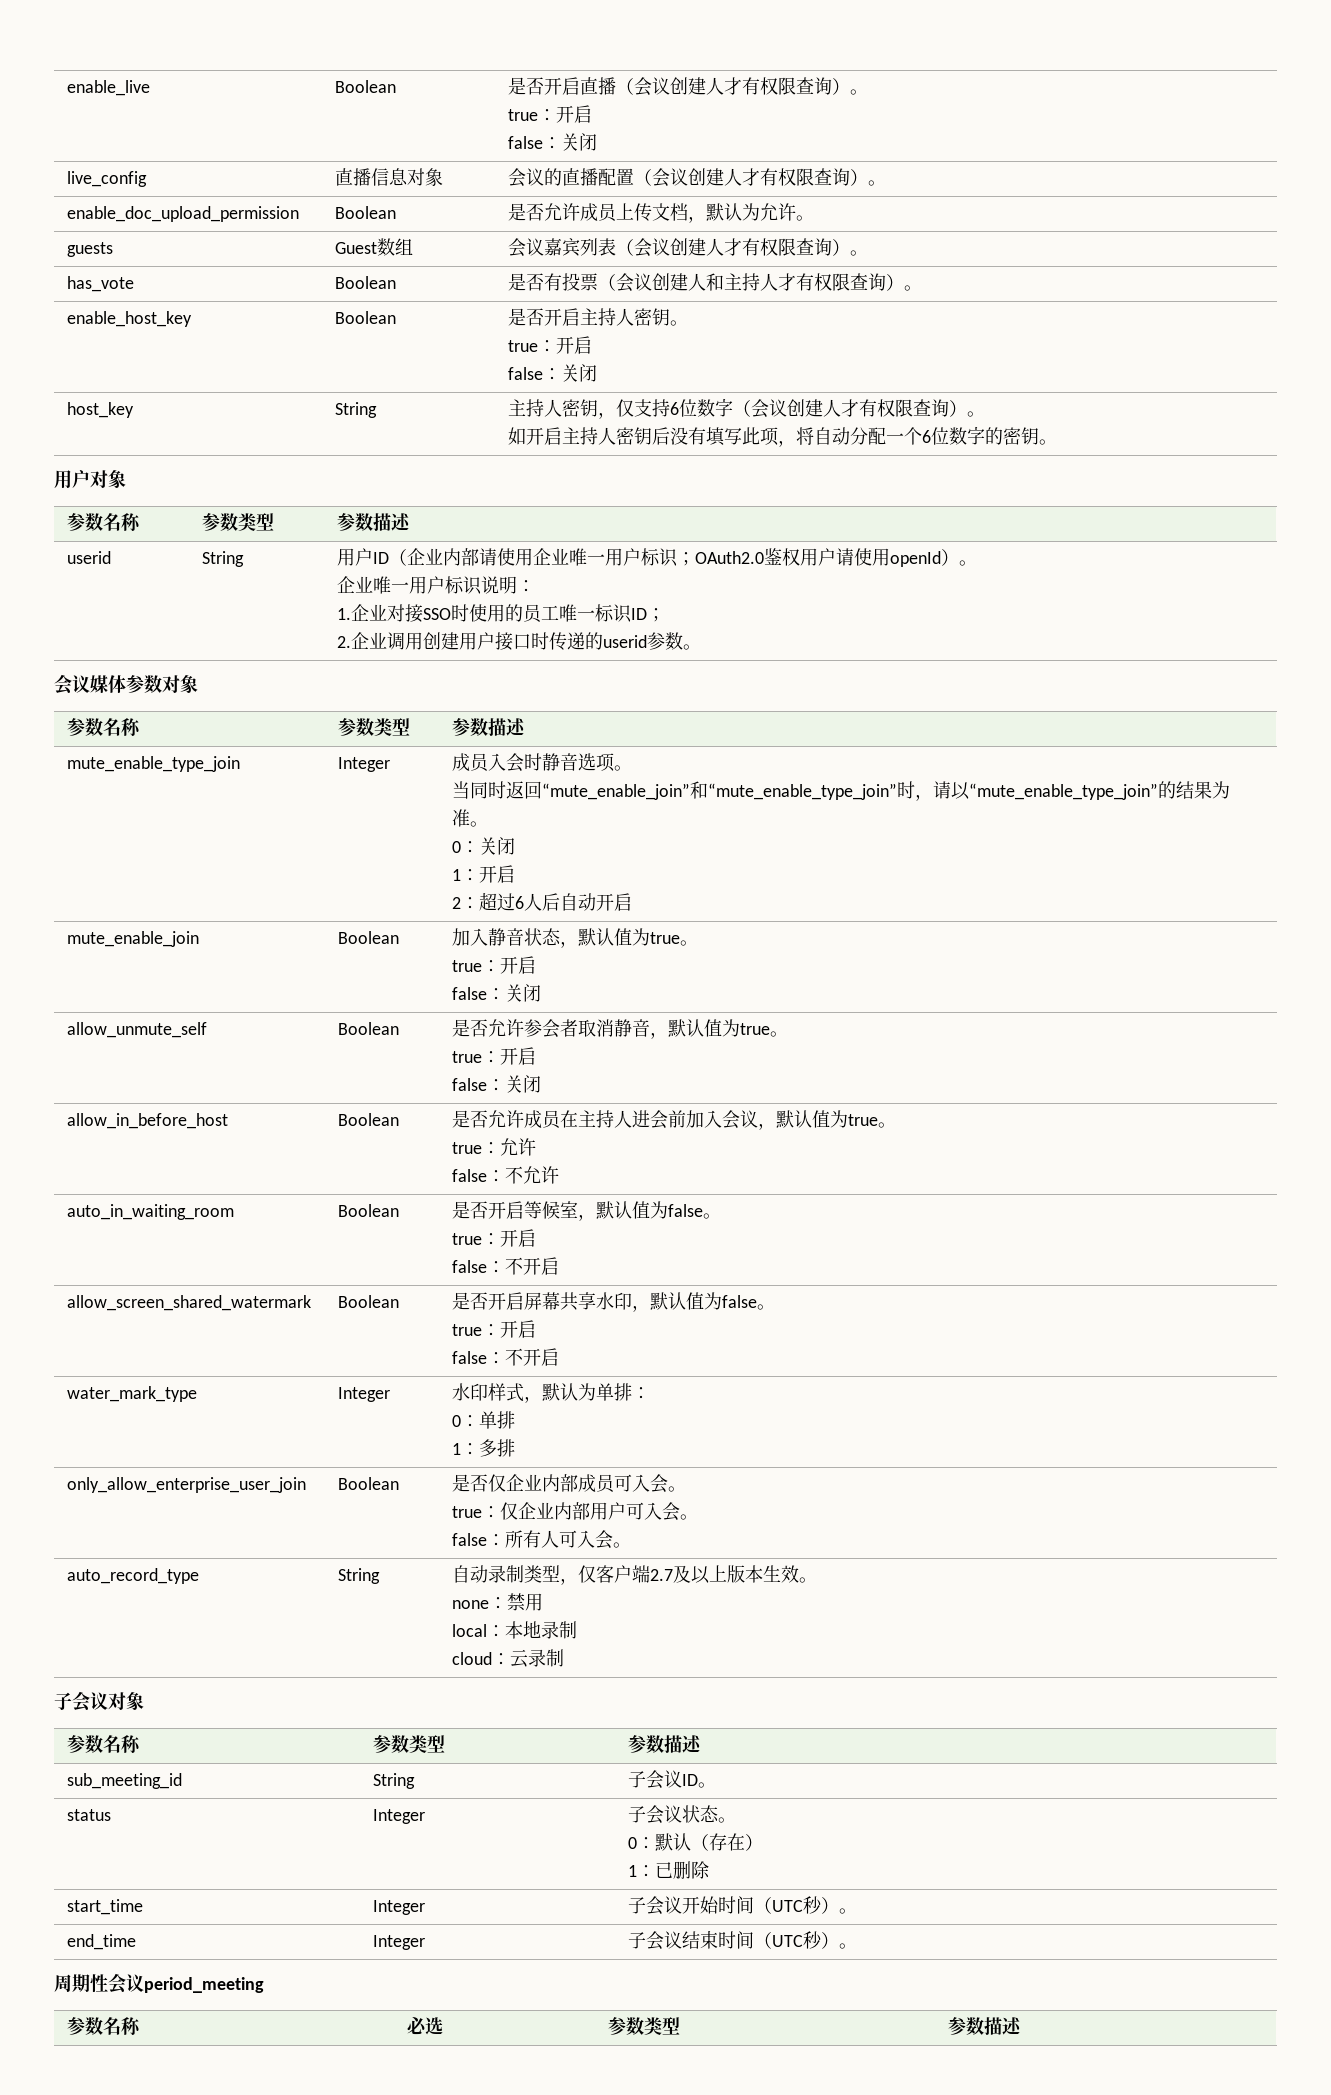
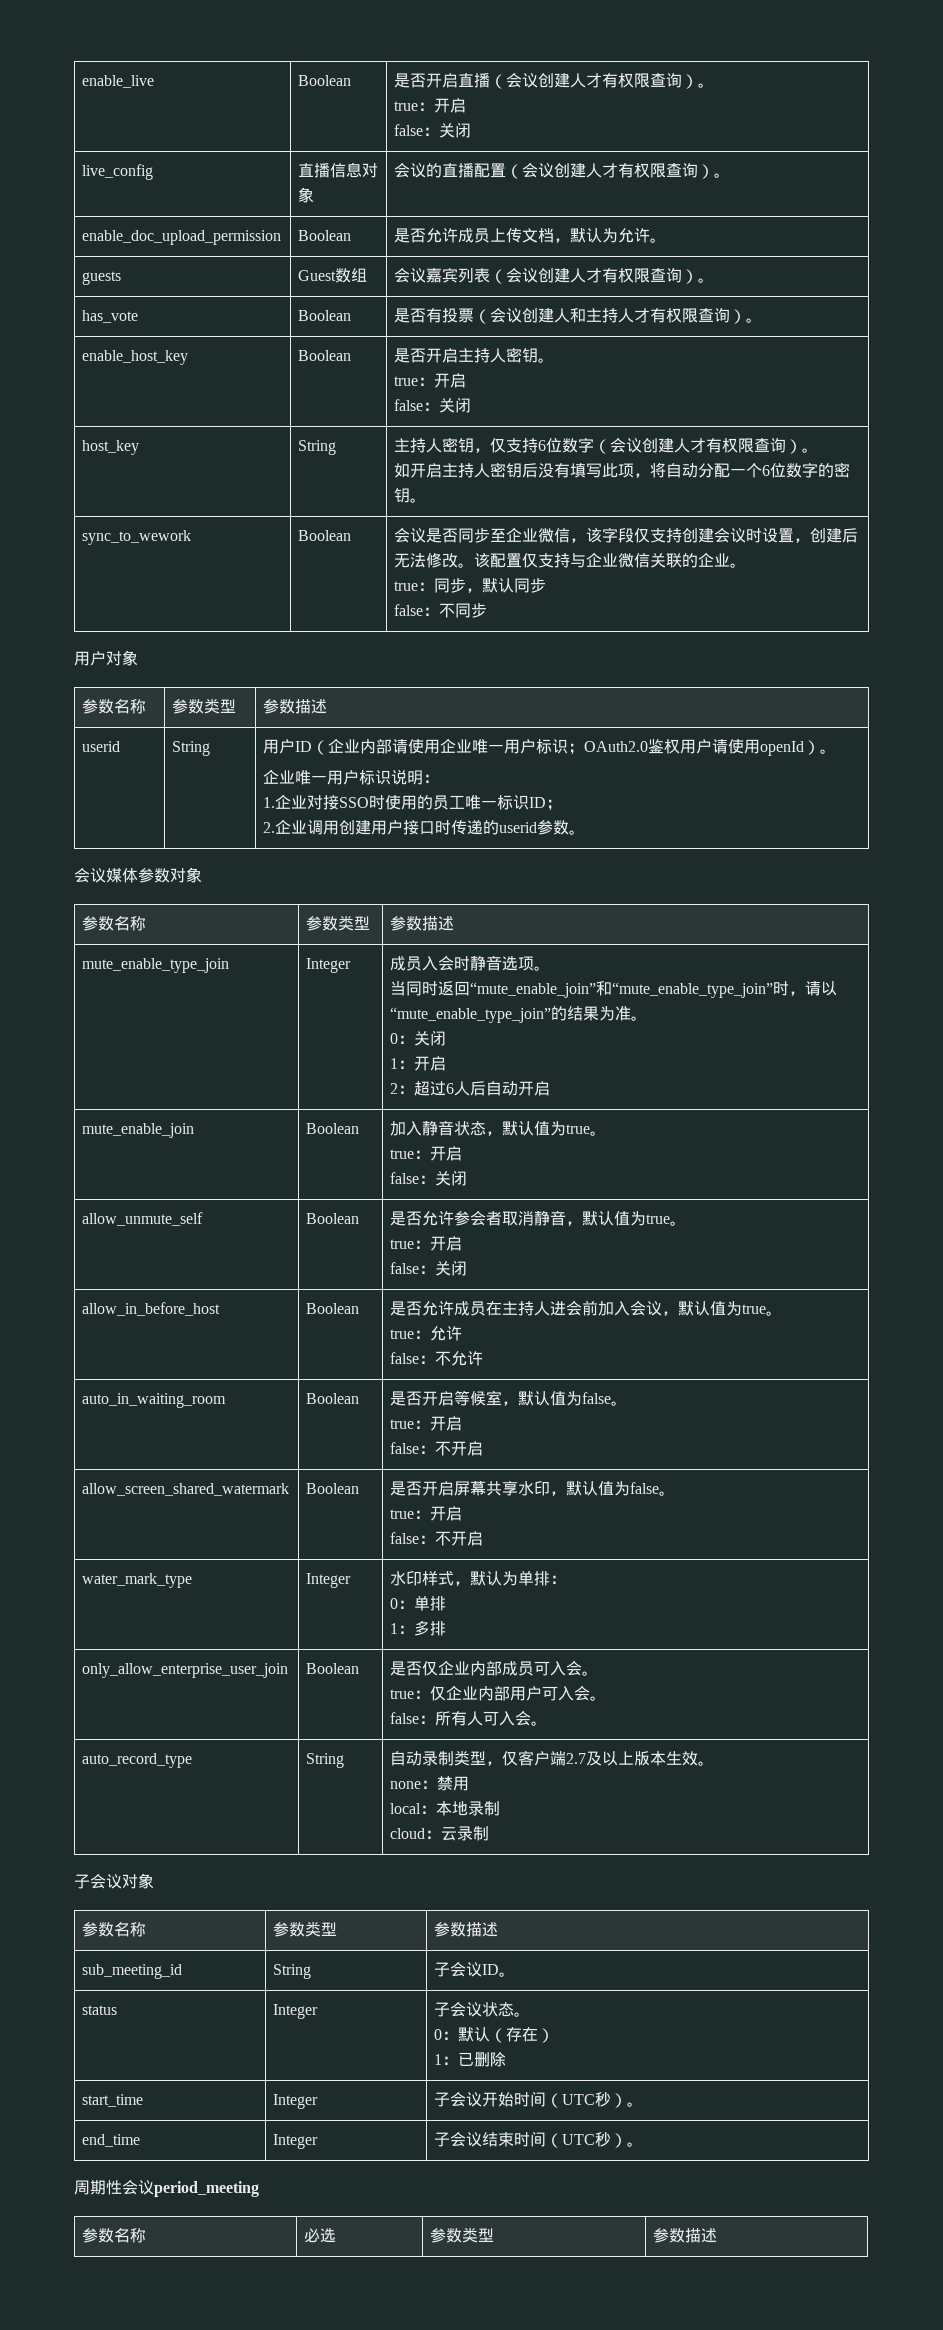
+ sync_to_wework | Boolean | 会议是否同步至企业微信，该字段仅支持创建会议时设置，创建后无法修改。该配置仅支持与企业微信关联的企业。
+ true：同步，默认同步
+ false：不同步

